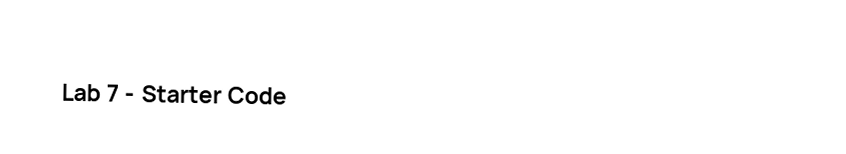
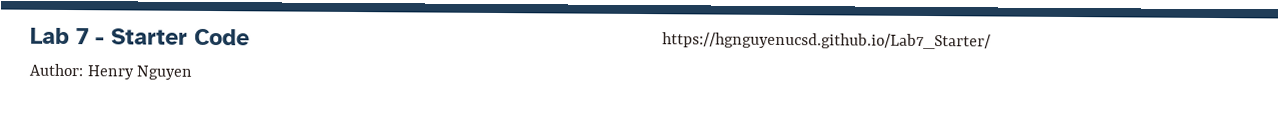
+ Author: Henry Nguyen
+ https://hgnguyenucsd.github.io/Lab7_Starter/

